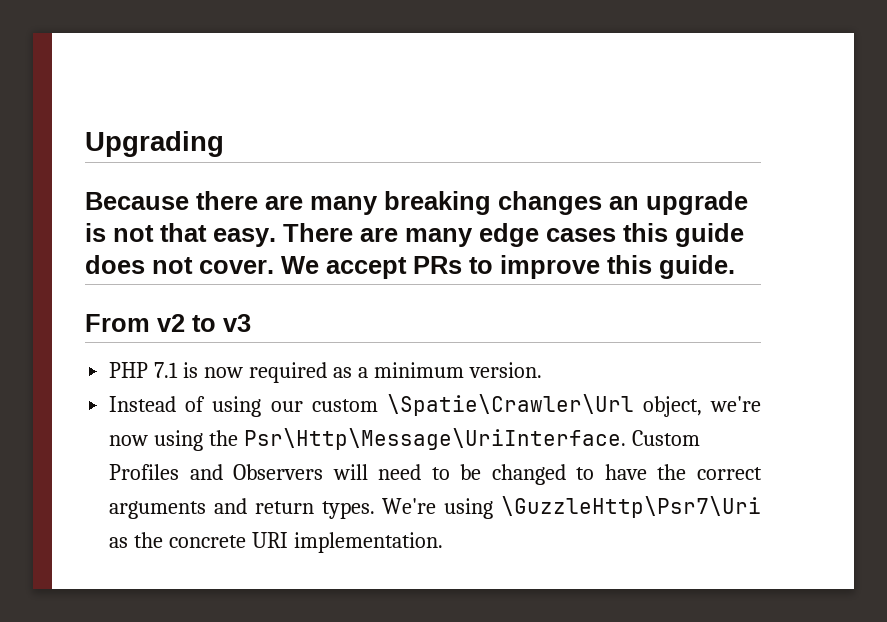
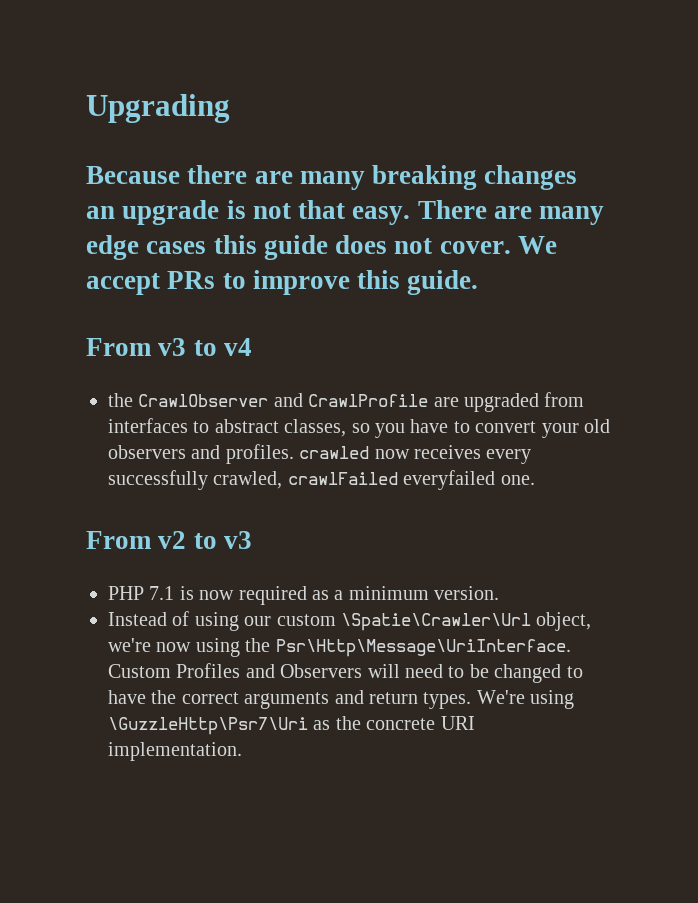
+ From v3 to v4
+ the CrawlObserver and CrawlProfile are upgraded from interfaces to abstract classes, so you have to convert your old observers and profiles. crawled now receives every successfully crawled, crawlFailed everyfailed one.

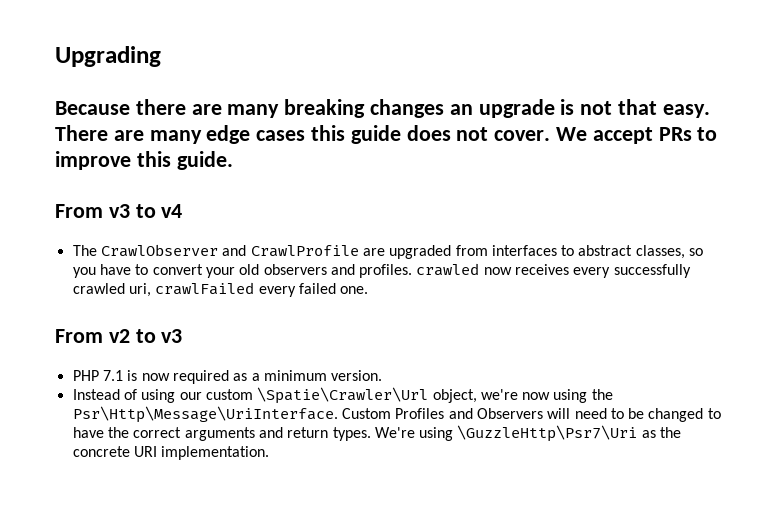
- the CrawlObserver and CrawlProfile are upgraded from interfaces to abstract classes, so you have to convert your old observers and profiles. crawled now receives every successfully crawled, crawlFailed everyfailed one.
+ The CrawlObserver and CrawlProfile are upgraded from interfaces to abstract classes, so you have to convert your old observers and profiles. crawled now receives every successfully crawled uri, crawlFailed every failed one.

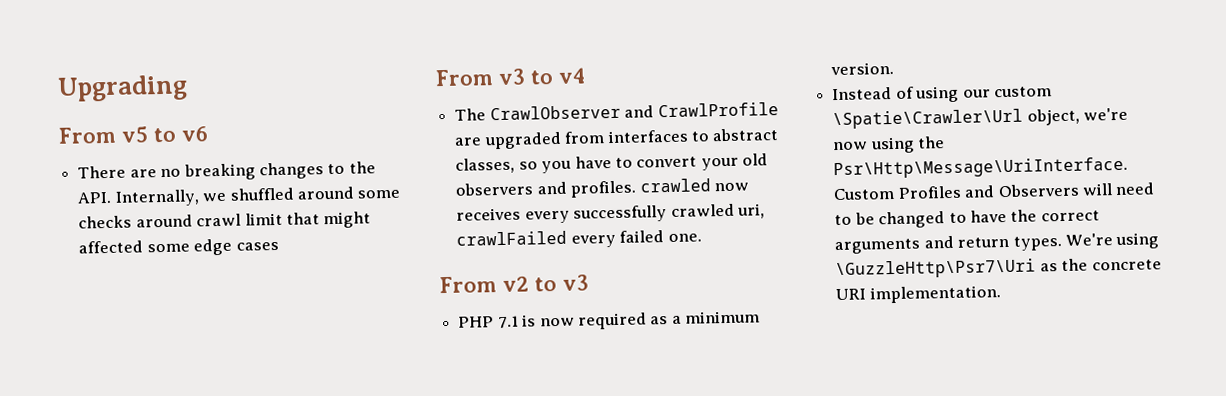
- Because there are many breaking changes an upgrade is not that easy. There are many edge cases this guide does not cover. We accept PRs to improve this guide.
+ From v5 to v6
+ There are no breaking changes to the API. Internally, we shuffled around some checks around crawl limit that might affected some edge cases

